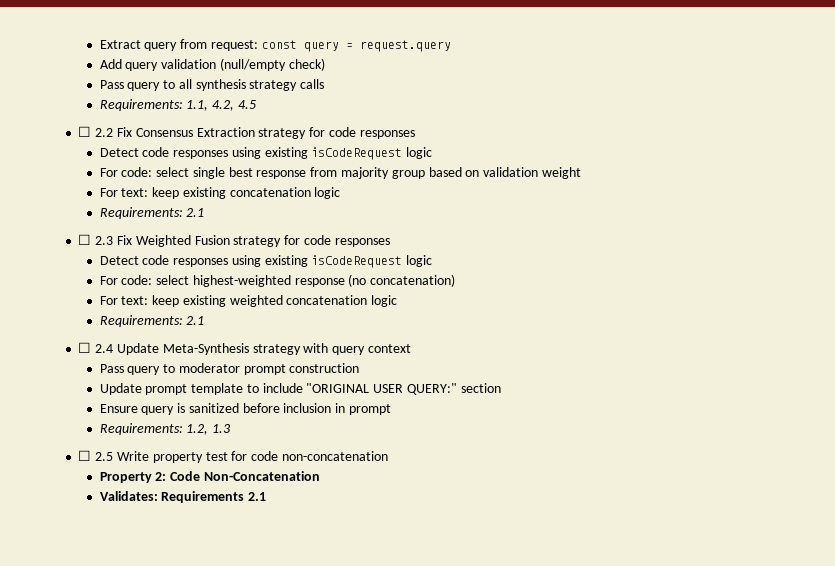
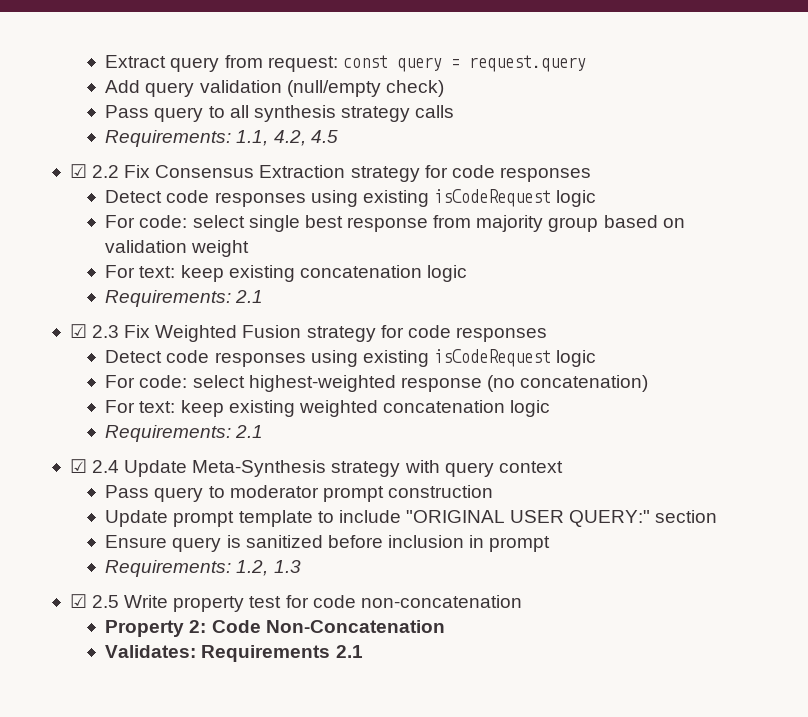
- ☐ 2.2 Fix Consensus Extraction strategy for code responses
+ ☑ 2.2 Fix Consensus Extraction strategy for code responses
- ☐ 2.3 Fix Weighted Fusion strategy for code responses
+ ☑ 2.3 Fix Weighted Fusion strategy for code responses
- ☐ 2.4 Update Meta-Synthesis strategy with query context
+ ☑ 2.4 Update Meta-Synthesis strategy with query context
- ☐ 2.5 Write property test for code non-concatenation
+ ☑ 2.5 Write property test for code non-concatenation

